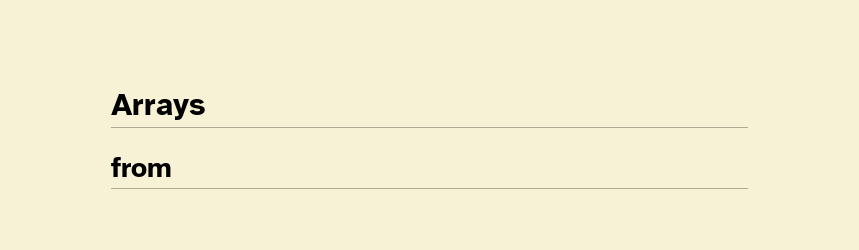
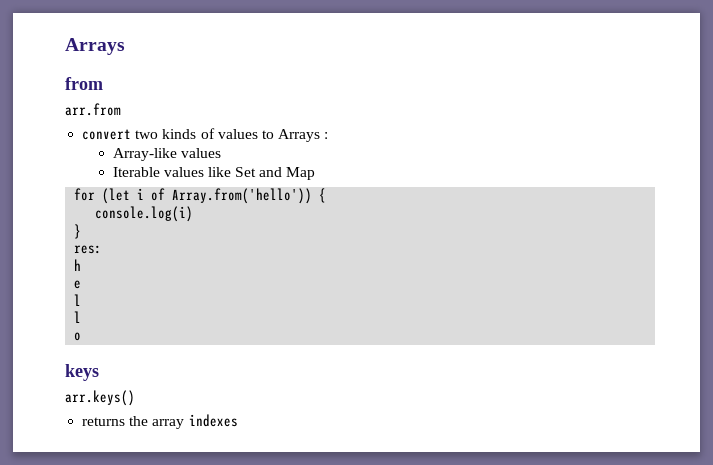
+ arr.from
+ convert two kinds of values to Arrays :
+ Array-like values
+ Iterable values like Set and Map
+ for (let i of Array.from('hello')) {
+ console.log(i)
+ }
+ res:
+ h
+ e
+ l
+ l
+ o
+ keys
+ arr.keys()
+ returns the array indexes

